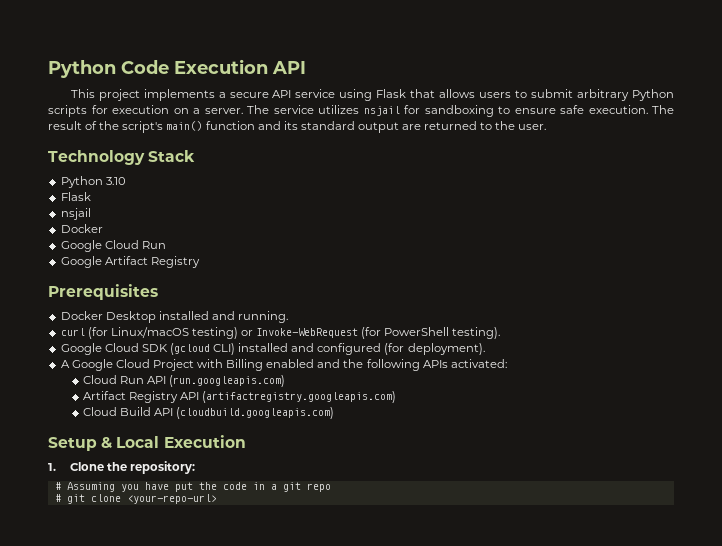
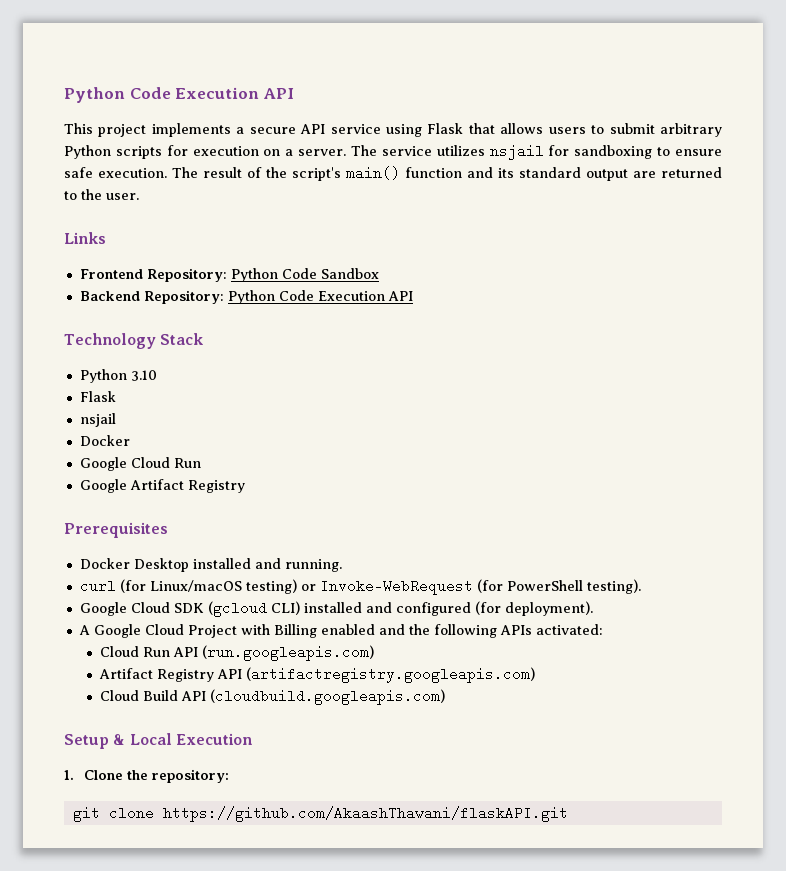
+ Links
+ Frontend Repository: Python Code Sandbox
+ Backend Repository: Python Code Execution API
- # Assuming you have put the code in a git repo
- # git clone <your-repo-url>
+ git clone https://github.com/AkaashThawani/flaskAPI.git

